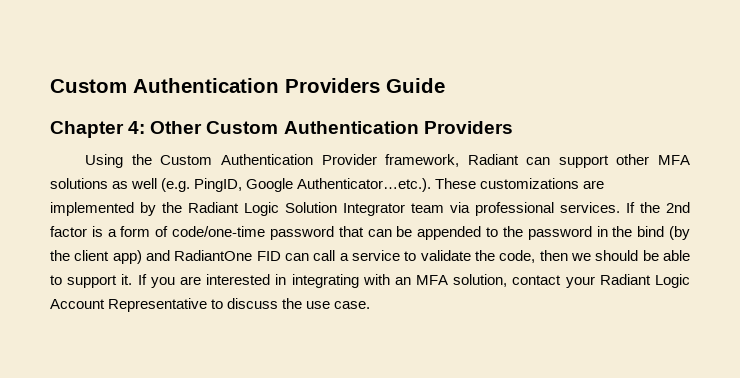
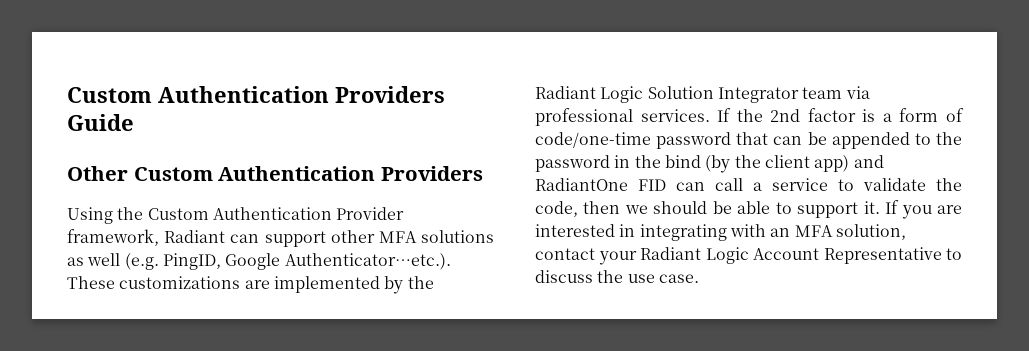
- Chapter 4: Other Custom Authentication Providers
+ Other Custom Authentication Providers

